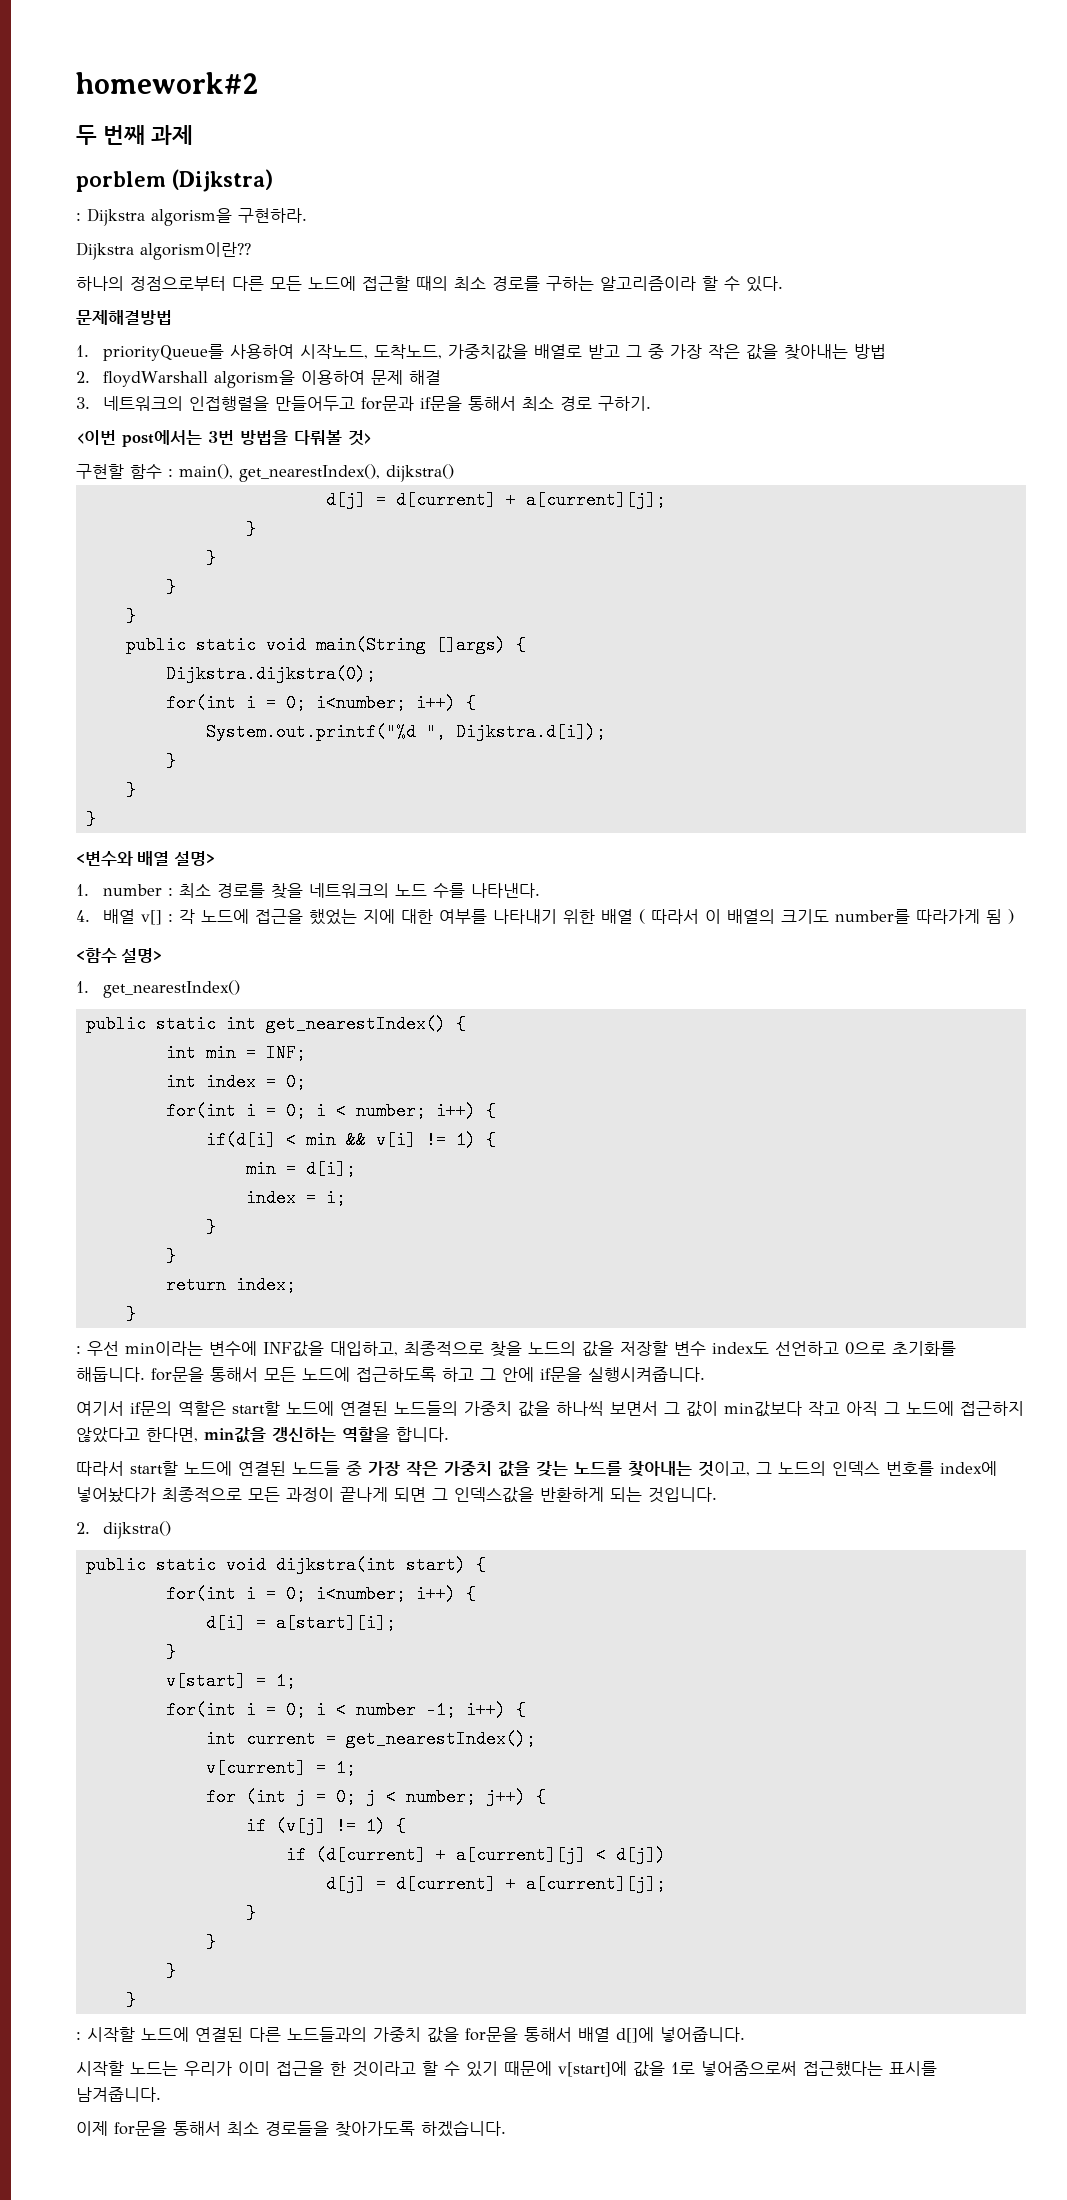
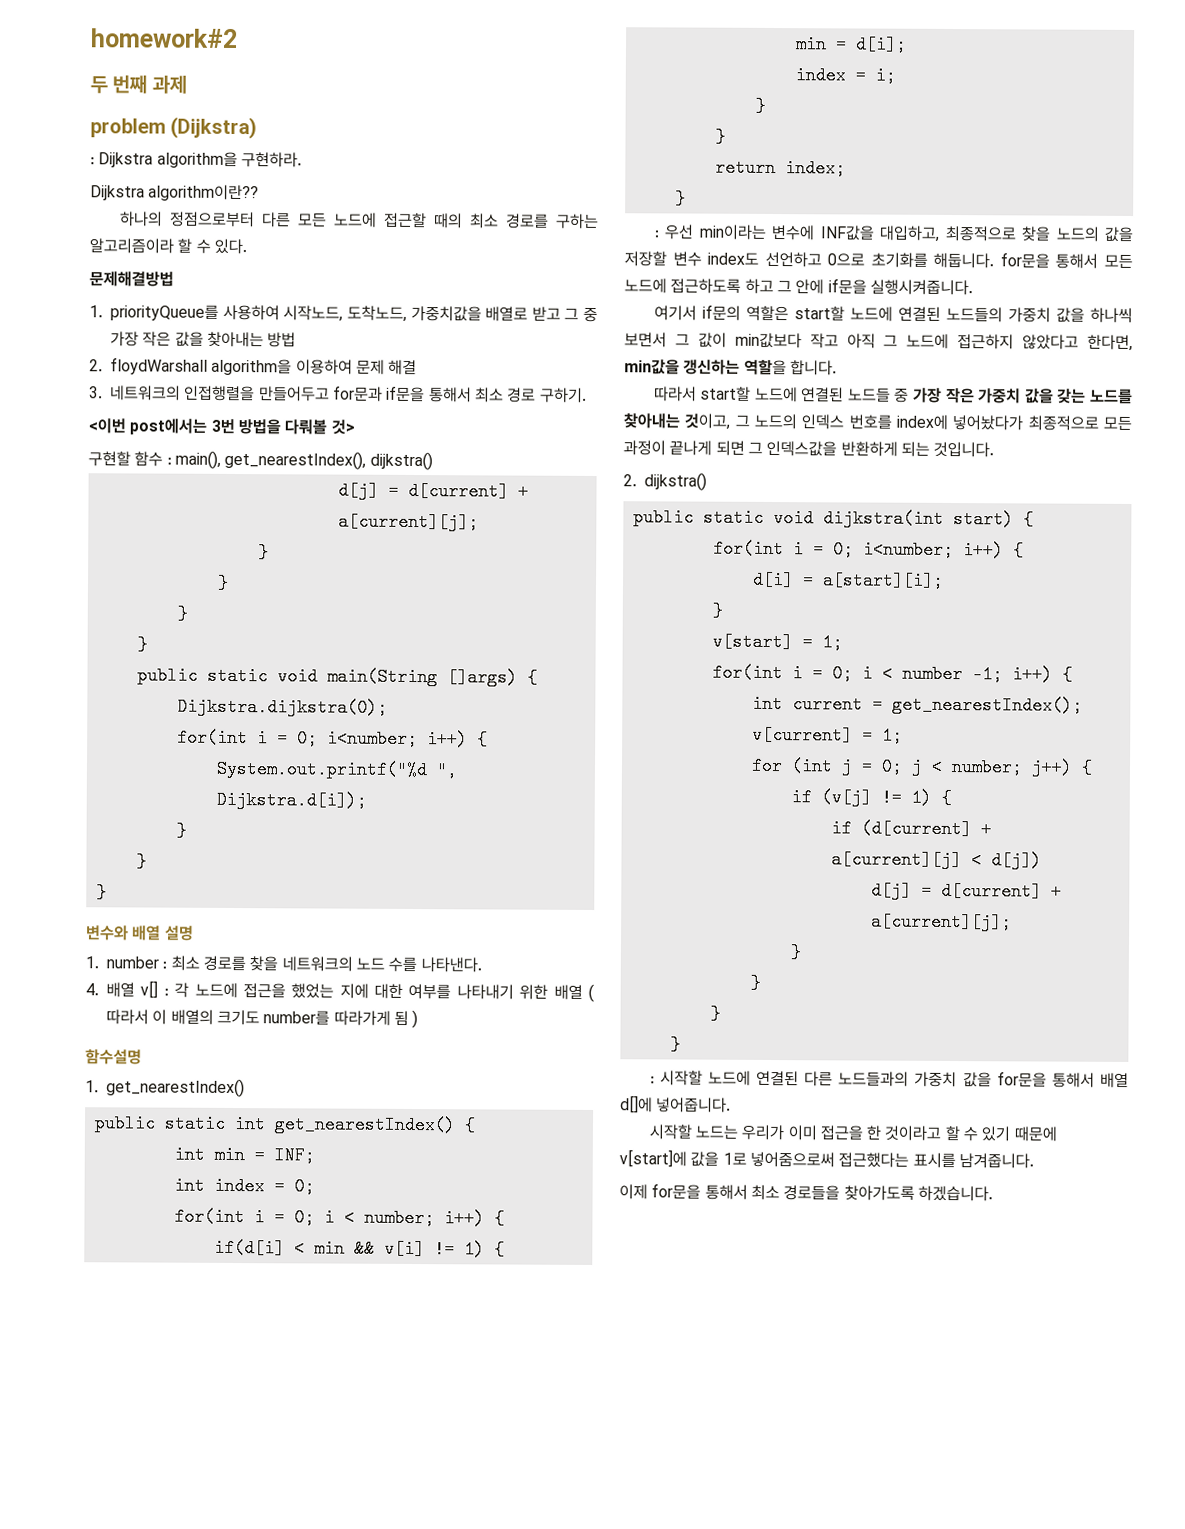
- porblem (Dijkstra)
+ problem (Dijkstra)
- : Dijkstra algorism을 구현하라.
+ : Dijkstra algorithm을 구현하라.
- Dijkstra algorism이란??
+ Dijkstra algorithm이란??
- 2. floydWarshall algorism을 이용하여 문제 해결
+ 2. floydWarshall algorithm을 이용하여 문제 해결
- <변수와 배열 설명>
+ 변수와 배열 설명
- <함수 설명>
+ 함수설명

